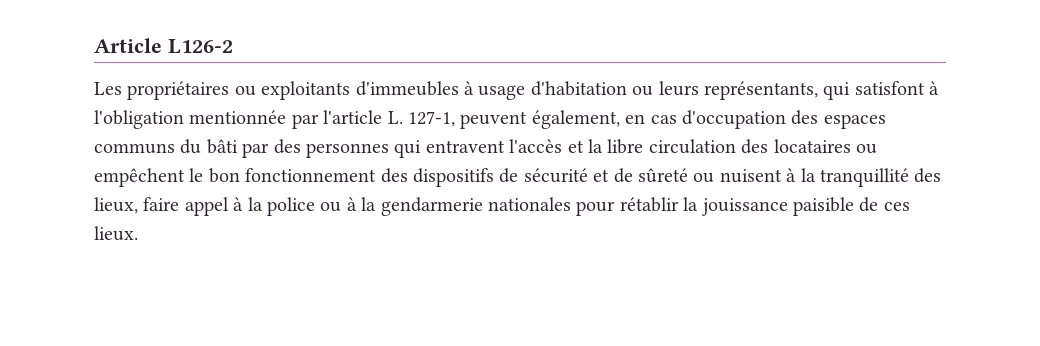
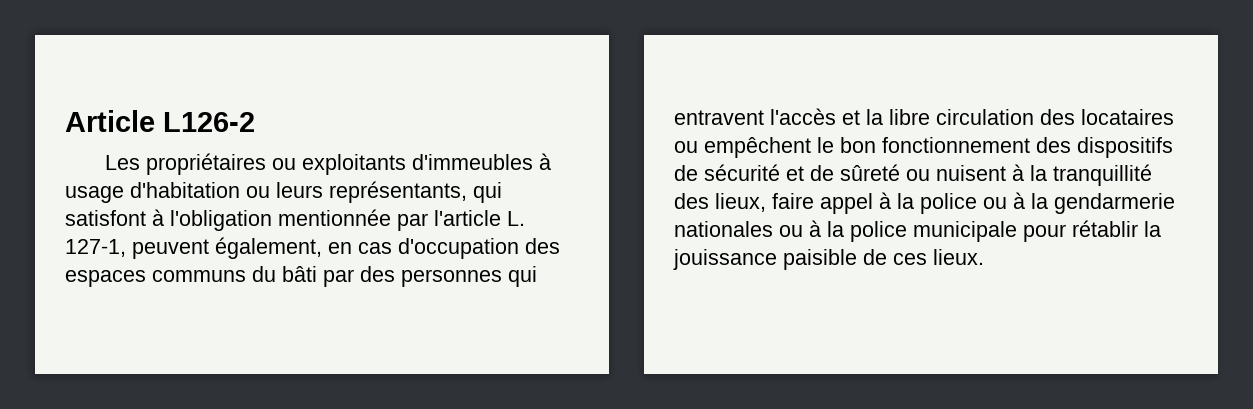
- Les propriétaires ou exploitants d'immeubles à usage d'habitation ou leurs représentants, qui satisfont à l'obligation mentionnée par l'article L. 127-1, peuvent également, en cas d'occupation des espaces communs du bâti par des personnes qui entravent l'accès et la libre circulation des locataires ou empêchent le bon fonctionnement des dispositifs de sécurité et de sûreté ou nuisent à la tranquillité des lieux, faire appel à la police ou à la gendarmerie nationales pour rétablir la jouissance paisible de ces lieux.
+ Les propriétaires ou exploitants d'immeubles à usage d'habitation ou leurs représentants, qui satisfont à l'obligation mentionnée par l'article L. 127-1, peuvent également, en cas d'occupation des espaces communs du bâti par des personnes qui entravent l'accès et la libre circulation des locataires ou empêchent le bon fonctionnement des dispositifs de sécurité et de sûreté ou nuisent à la tranquillité des lieux, faire appel à la police ou à la gendarmerie nationales ou à la police municipale pour rétablir la jouissance paisible de ces lieux.

